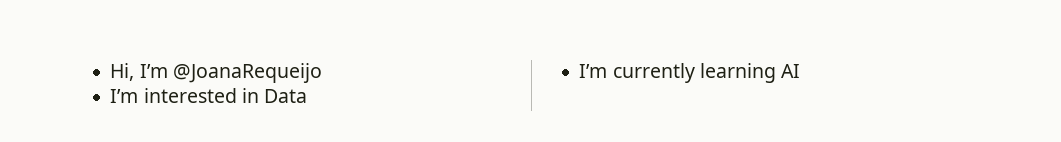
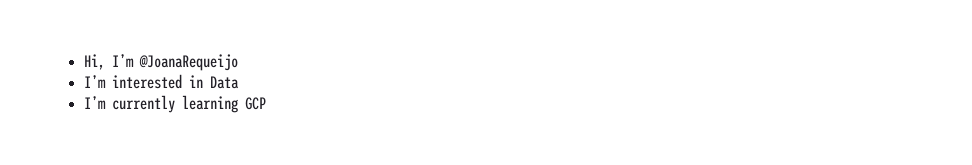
- I’m currently learning AI
+ I’m currently learning GCP

